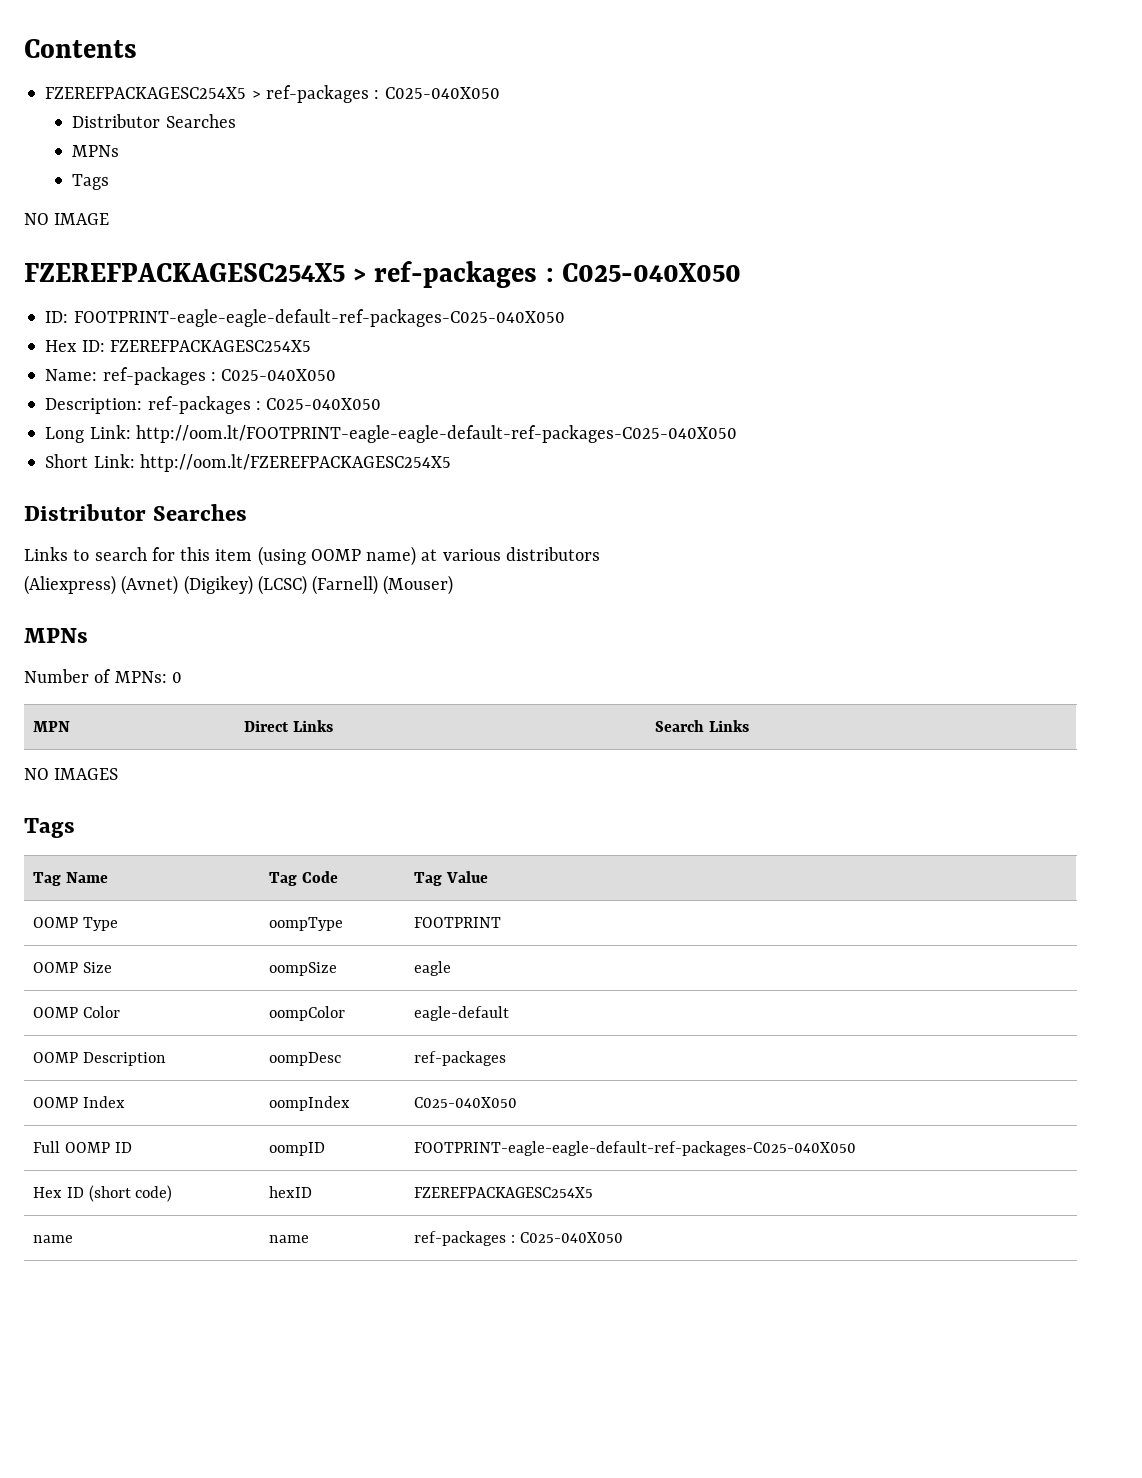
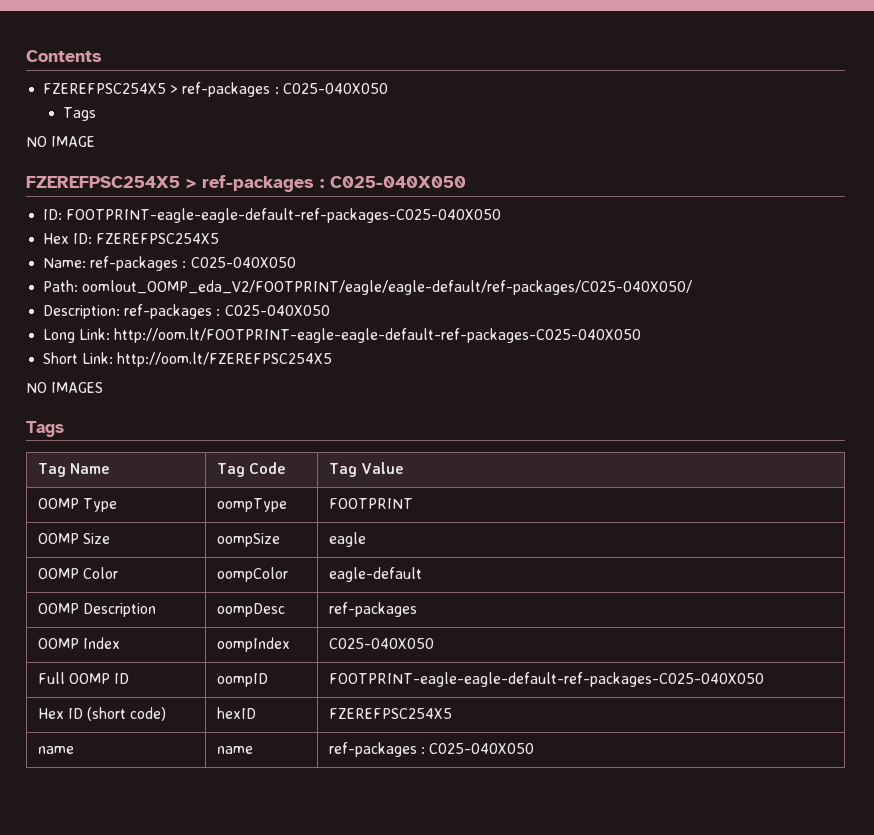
  Contents
- FZEREFPACKAGESC254X5 > ref-packages : C025-040X050
- Distributor Searches
- MPNs
+ FZEREFPSC254X5 > ref-packages : C025-040X050
  NO IMAGE
- FZEREFPACKAGESC254X5 > ref-packages : C025-040X050
+ FZEREFPSC254X5 > ref-packages : C025-040X050
- Hex ID: FZEREFPACKAGESC254X5
+ Hex ID: FZEREFPSC254X5
+ Path: oomlout_OOMP_eda_V2/FOOTPRINT/eagle/eagle-default/ref-packages/C025-040X050/
- Short Link: http://oom.lt/FZEREFPACKAGESC254X5
- Distributor Searches
- Links to search for this item (using OOMP name) at various distributors
- (Aliexpress) (Avnet) (Digikey) (LCSC) (Farnell) (Mouser)
- MPNs
- Number of MPNs: 0
- MPN | Direct Links | Search Links
+ Short Link: http://oom.lt/FZEREFPSC254X5
- Hex ID (short code) | hexID | FZEREFPACKAGESC254X5
+ Hex ID (short code) | hexID | FZEREFPSC254X5

